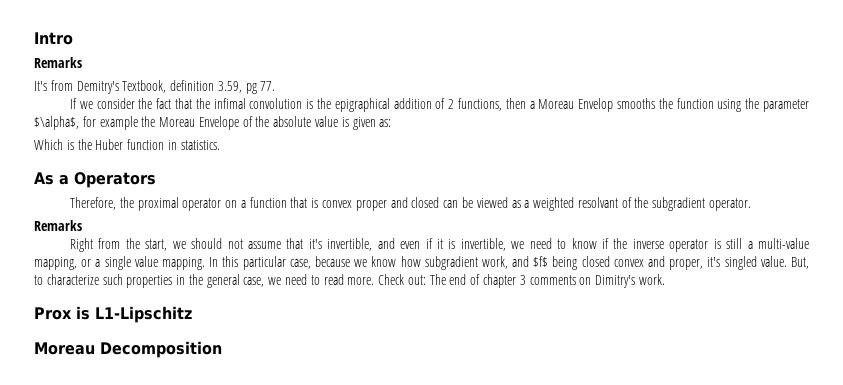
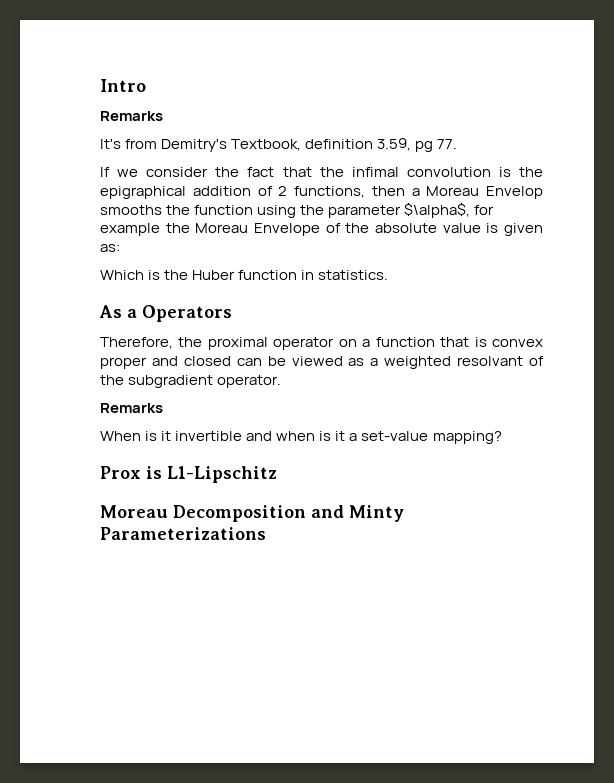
- Right from the start, we should not assume that it's invertible, and even if it is invertible, we need to know if the inverse operator is still a multi-value mapping, or a single value mapping. In this particular case, because we know how subgradient work, and $f$ being closed convex and proper, it's singled value. But, to characterize such properties in the general case, we need to read more. Check out: The end of chapter 3 comments on Dimitry's work.
+ When is it invertible and when is it a set-value mapping?
- Moreau Decomposition
+ Moreau Decomposition and Minty Parameterizations

